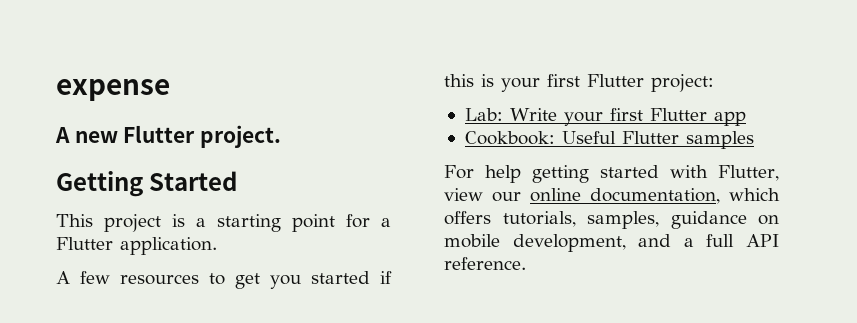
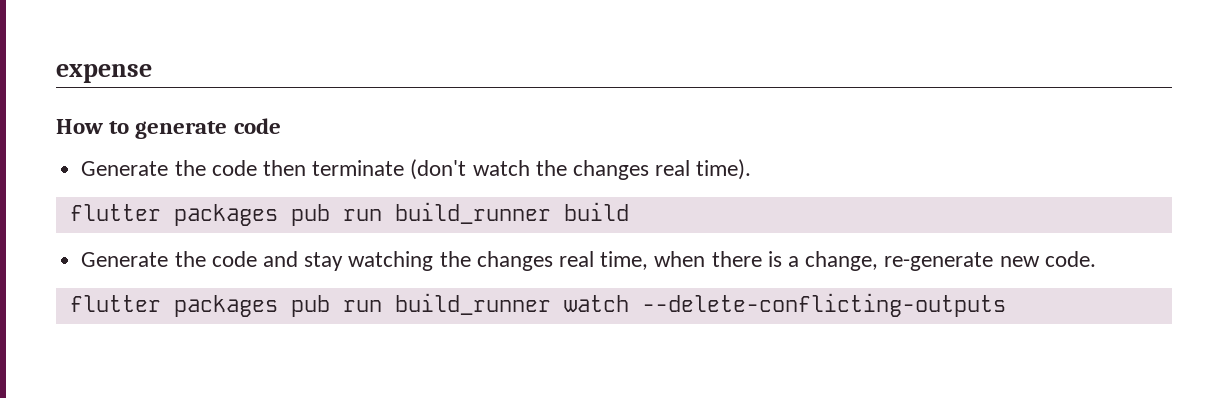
- A new Flutter project.
- Getting Started
- This project is a starting point for a Flutter application.
- A few resources to get you started if this is your first Flutter project:
- Lab: Write your first Flutter app
- Cookbook: Useful Flutter samples
- For help getting started with Flutter, view our online documentation, which offers tutorials, samples, guidance on mobile development, and a full API reference.
+ How to generate code
+ Generate the code then terminate (don't watch the changes real time).
+ flutter packages pub run build_runner build
+ Generate the code and stay watching the changes real time, when there is a change, re-generate new code.
+ flutter packages pub run build_runner watch --delete-conflicting-outputs

